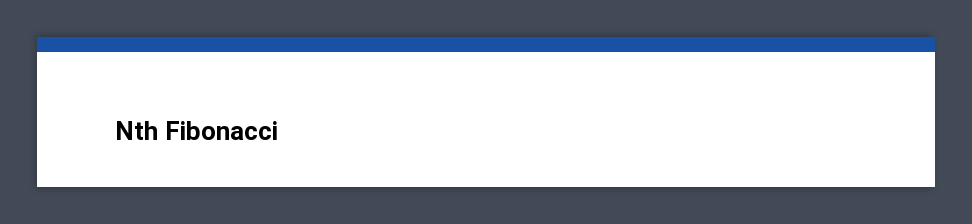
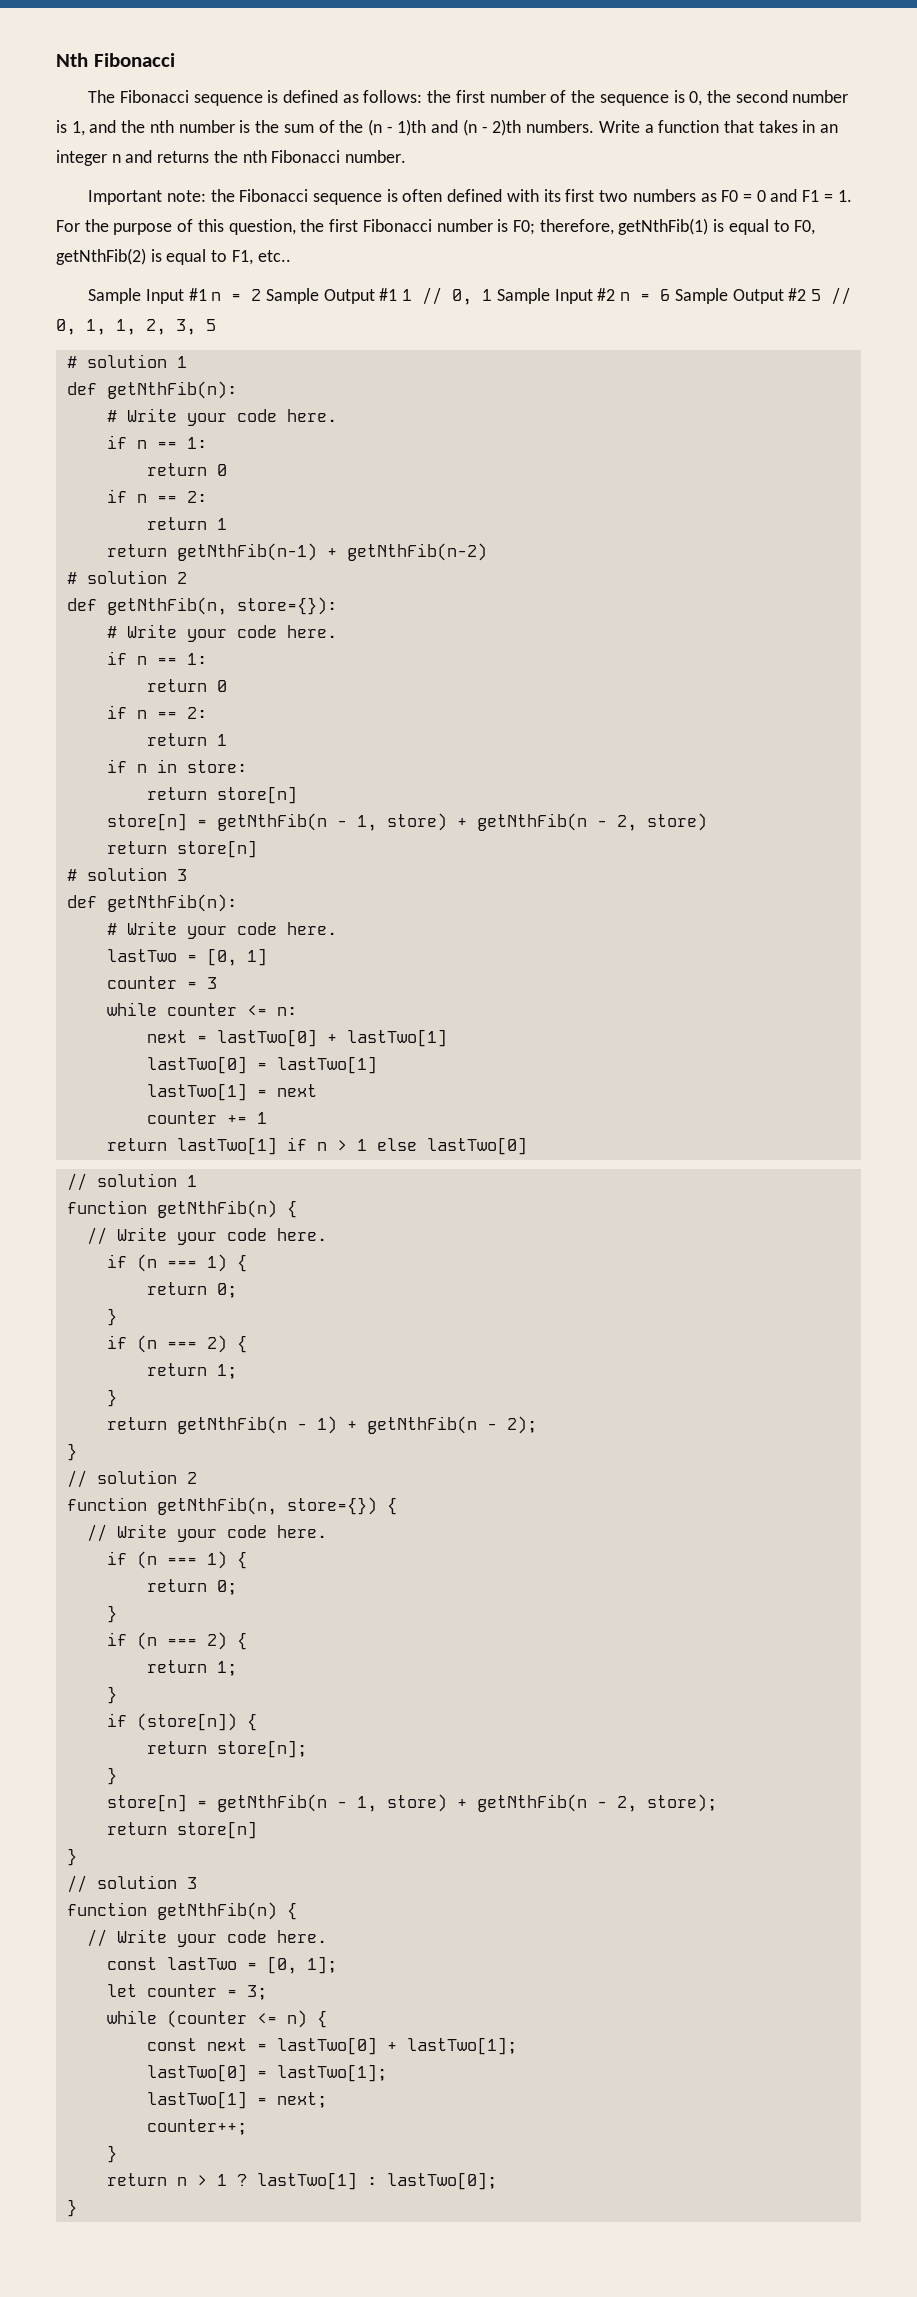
+ The Fibonacci sequence is defined as follows: the first number of the sequence is 0, the second number is 1, and the nth number is the sum of the (n - 1)th and (n - 2)th numbers. Write a function that takes in an integer n and returns the nth Fibonacci number.
+ Important note: the Fibonacci sequence is often defined with its first two numbers as F0 = 0 and F1 = 1. For the purpose of this question, the first Fibonacci number is F0; therefore, getNthFib(1) is equal to F0, getNthFib(2) is equal to F1, etc..
+ Sample Input #1 n = 2 Sample Output #1 1 // 0, 1 Sample Input #2 n = 6 Sample Output #2 5 // 0, 1, 1, 2, 3, 5
+ # solution 1
+ def getNthFib(n):
+ # Write your code here.
+ if n == 1:
+ return 0
+ if n == 2:
+ return 1
+ return getNthFib(n-1) + getNthFib(n-2)
+ # solution 2
+ def getNthFib(n, store={}):
+ # Write your code here.
+ if n == 1:
+ return 0
+ if n == 2:
+ return 1
+ if n in store:
+ return store[n]
+ store[n] = getNthFib(n - 1, store) + getNthFib(n - 2, store)
+ return store[n]
+ # solution 3
+ def getNthFib(n):
+ # Write your code here.
+ lastTwo = [0, 1]
+ counter = 3
+ while counter <= n:
+ next = lastTwo[0] + lastTwo[1]
+ lastTwo[0] = lastTwo[1]
+ lastTwo[1] = next
+ counter += 1
+ return lastTwo[1] if n > 1 else lastTwo[0]
+ // solution 1
+ function getNthFib(n) {
+ // Write your code here.
+ if (n === 1) {
+ return 0;
+ }
+ if (n === 2) {
+ return 1;
+ }
+ return getNthFib(n - 1) + getNthFib(n - 2);
+ }
+ // solution 2
+ function getNthFib(n, store={}) {
+ // Write your code here.
+ if (n === 1) {
+ return 0;
+ }
+ if (n === 2) {
+ return 1;
+ }
+ if (store[n]) {
+ return store[n];
+ }
+ store[n] = getNthFib(n - 1, store) + getNthFib(n - 2, store);
+ return store[n]
+ }
+ // solution 3
+ function getNthFib(n) {
+ // Write your code here.
+ const lastTwo = [0, 1];
+ let counter = 3;
+ while (counter <= n) {
+ const next = lastTwo[0] + lastTwo[1];
+ lastTwo[0] = lastTwo[1];
+ lastTwo[1] = next;
+ counter++;
+ }
+ return n > 1 ? lastTwo[1] : lastTwo[0];
+ }

